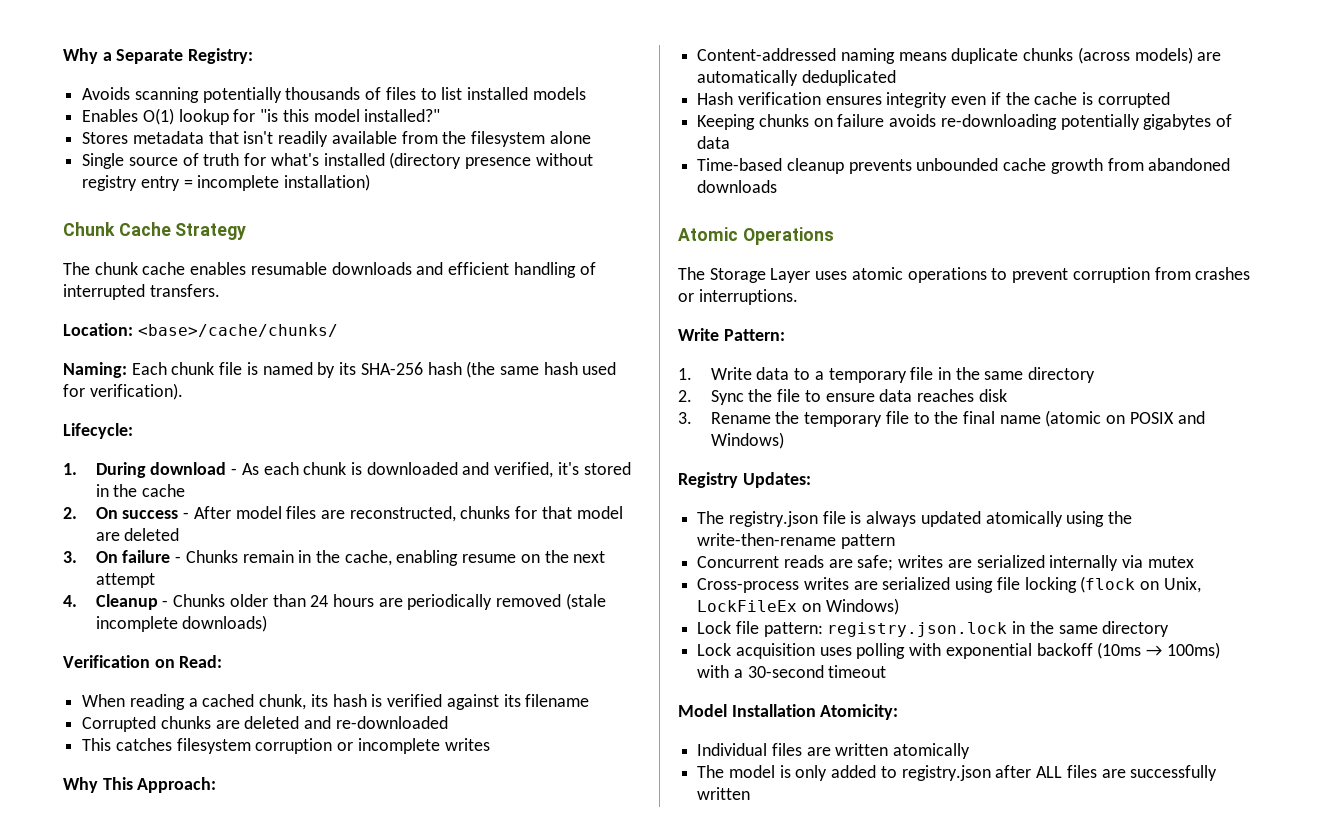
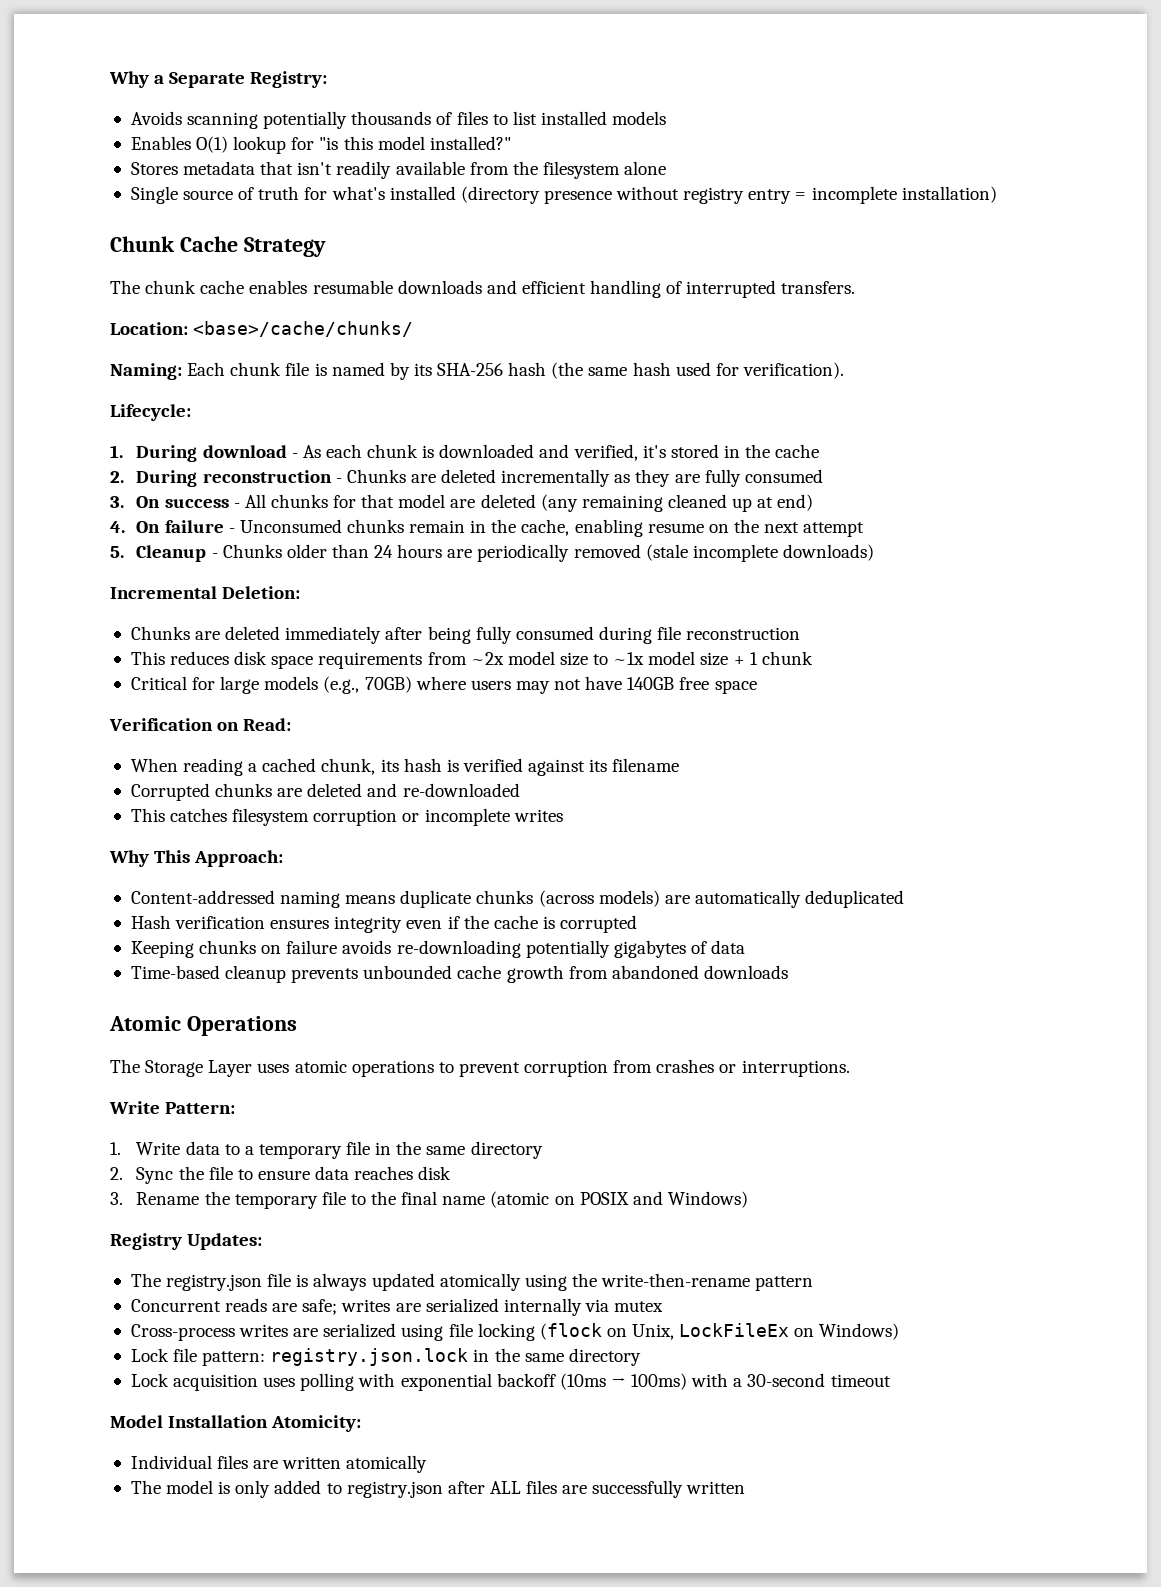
- 2. On success - After model files are reconstructed, chunks for that model are deleted
- 3. On failure - Chunks remain in the cache, enabling resume on the next attempt
+ 2. During reconstruction - Chunks are deleted incrementally as they are fully consumed
+ 3. On success - All chunks for that model are deleted (any remaining cleaned up at end)
+ 4. On failure - Unconsumed chunks remain in the cache, enabling resume on the next attempt
- 4. Cleanup - Chunks older than 24 hours are periodically removed (stale incomplete downloads)
+ 5. Cleanup - Chunks older than 24 hours are periodically removed (stale incomplete downloads)
+ Incremental Deletion:
+ Chunks are deleted immediately after being fully consumed during file reconstruction
+ This reduces disk space requirements from ~2x model size to ~1x model size + 1 chunk
+ Critical for large models (e.g., 70GB) where users may not have 140GB free space

